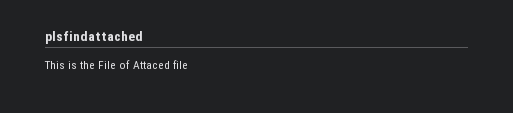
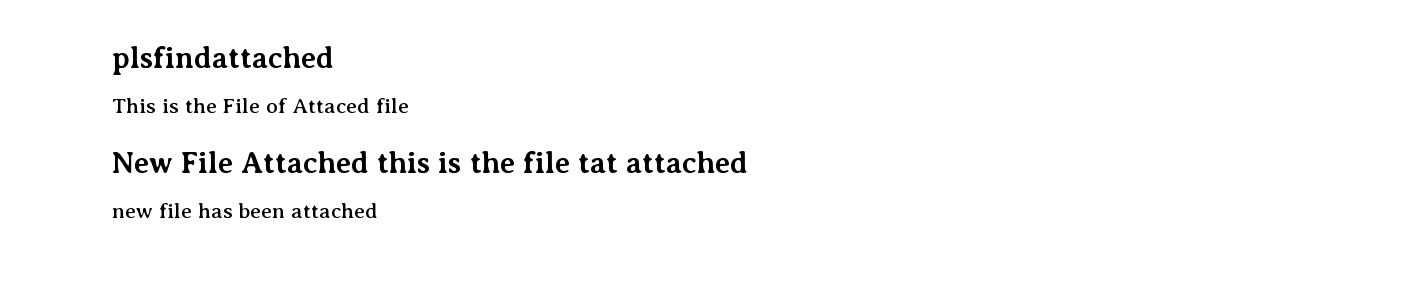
+ New File Attached this is the file tat attached
+ new file has been attached

